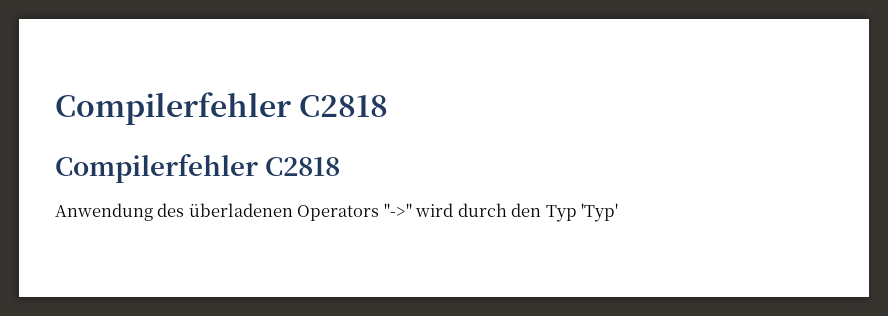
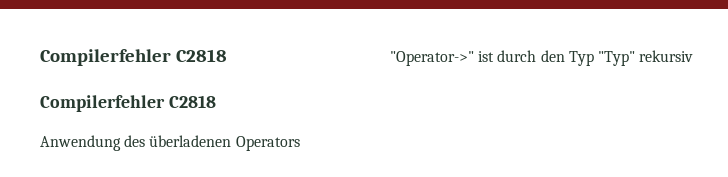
- Anwendung des überladenen Operators "->" wird durch den Typ 'Typ'
+ Anwendung des überladenen Operators "Operator->" ist durch den Typ "Typ" rekursiv

